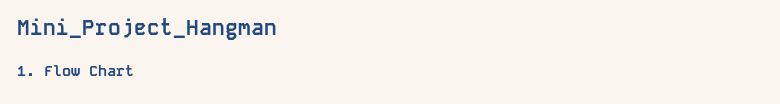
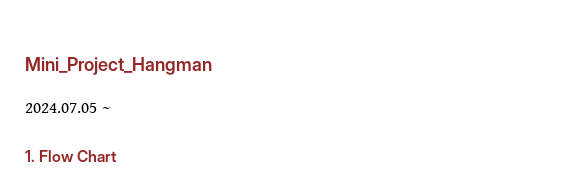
+ 2024.07.05 ~

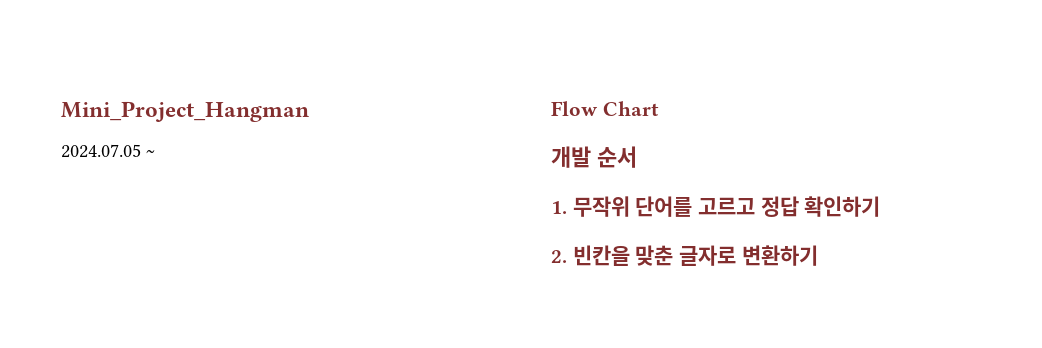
- 1. Flow Chart
+ Flow Chart
+ 개발 순서
+ 1. 무작위 단어를 고르고 정답 확인하기
+ 2. 빈칸을 맞춘 글자로 변환하기

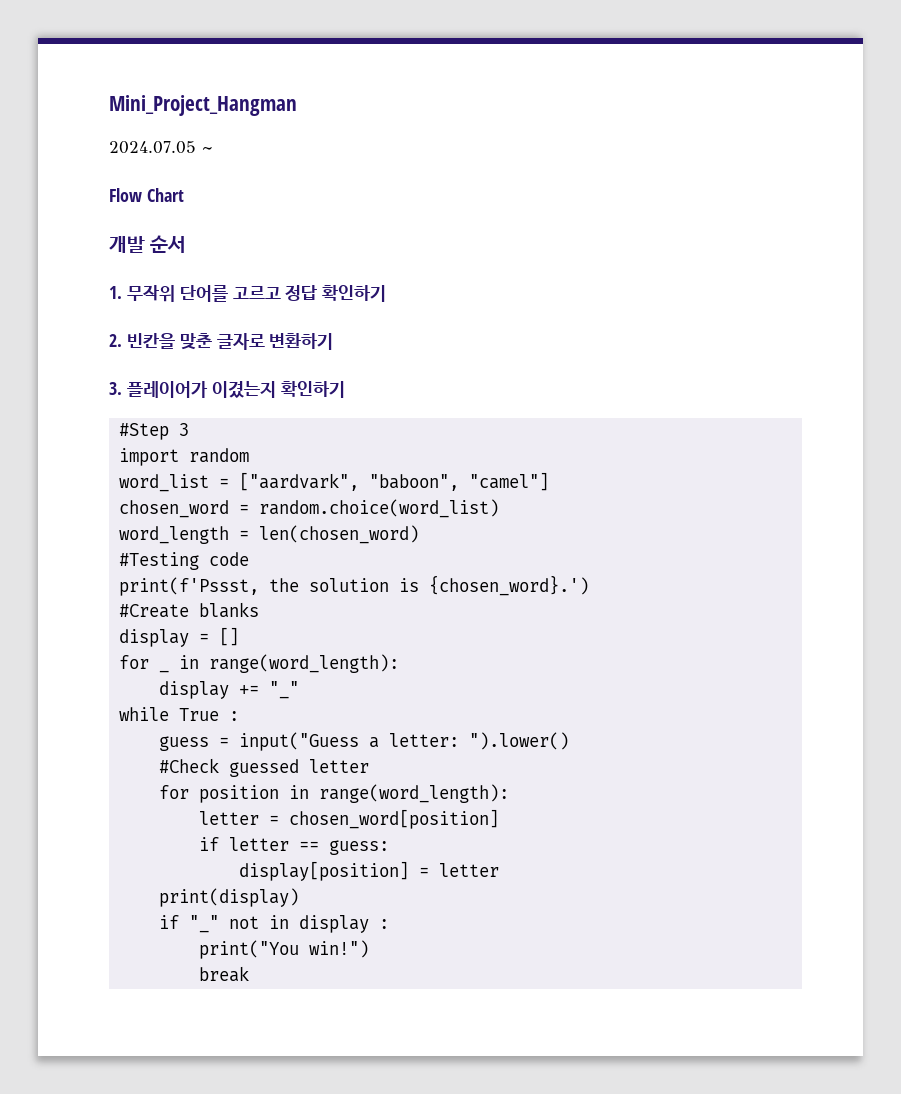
+ 3. 플레이어가 이겼는지 확인하기
+ #Step 3
+ import random
+ word_list = ["aardvark", "baboon", "camel"]
+ chosen_word = random.choice(word_list)
+ word_length = len(chosen_word)
+ #Testing code
+ print(f'Pssst, the solution is {chosen_word}.')
+ #Create blanks
+ display = []
+ for _ in range(word_length):
+ display += "_"
+ while True :
+ guess = input("Guess a letter: ").lower()
+ #Check guessed letter
+ for position in range(word_length):
+ letter = chosen_word[position]
+ if letter == guess:
+ display[position] = letter
+ print(display)
+ if "_" not in display :
+ print("You win!")
+ break

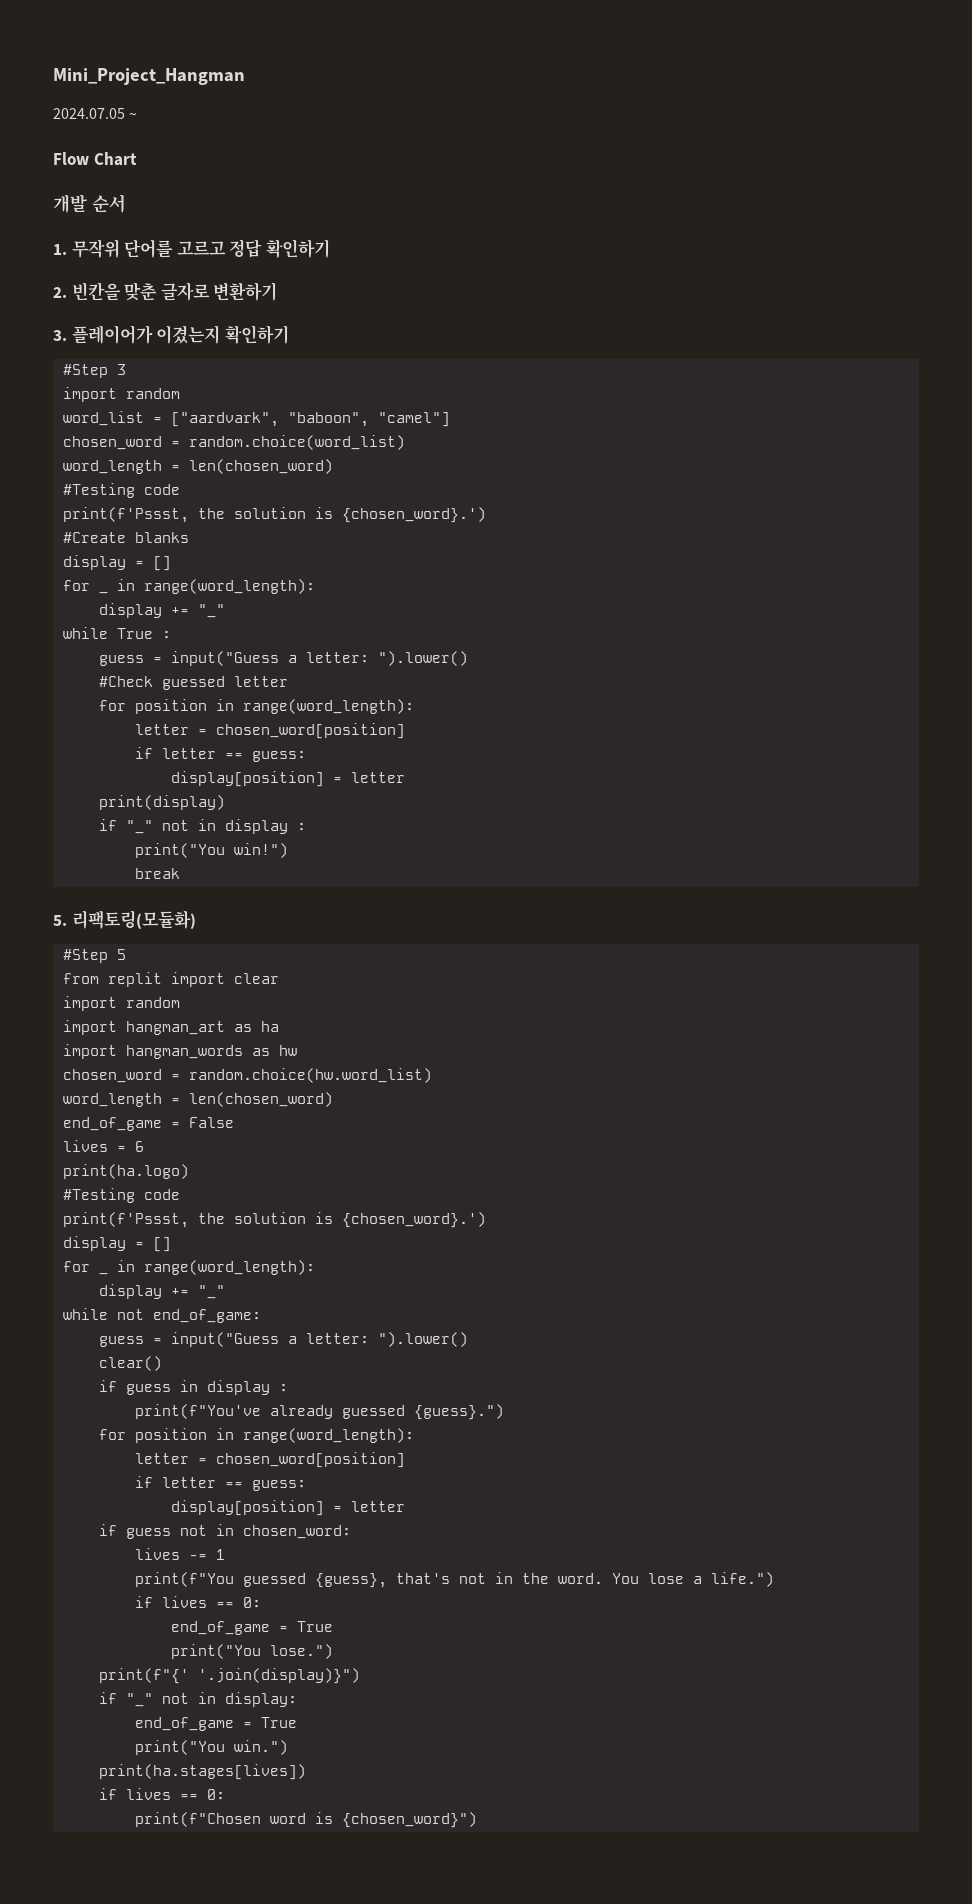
+ 5. 리팩토링(모듈화)
+ #Step 5
+ from replit import clear
+ import random
+ import hangman_art as ha
+ import hangman_words as hw
+ chosen_word = random.choice(hw.word_list)
+ word_length = len(chosen_word)
+ end_of_game = False
+ lives = 6
+ print(ha.logo)
+ #Testing code
+ print(f'Pssst, the solution is {chosen_word}.')
+ display = []
+ for _ in range(word_length):
+ display += "_"
+ while not end_of_game:
+ guess = input("Guess a letter: ").lower()
+ clear()
+ if guess in display :
+ print(f"You've already guessed {guess}.")
+ for position in range(word_length):
+ letter = chosen_word[position]
+ if letter == guess:
+ display[position] = letter
+ if guess not in chosen_word:
+ lives -= 1
+ print(f"You guessed {guess}, that's not in the word. You lose a life.")
+ if lives == 0:
+ end_of_game = True
+ print("You lose.")
+ print(f"{' '.join(display)}")
+ if "_" not in display:
+ end_of_game = True
+ print("You win.")
+ print(ha.stages[lives])
+ if lives == 0:
+ print(f"Chosen word is {chosen_word}")

